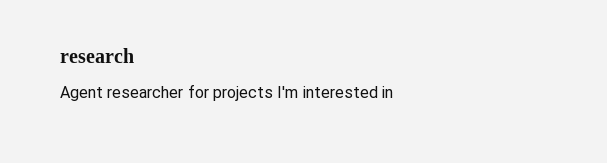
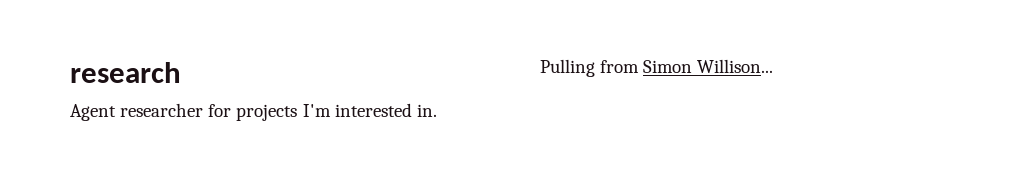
- Agent researcher for projects I'm interested in
+ Agent researcher for projects I'm interested in. Pulling from Simon Willison...

